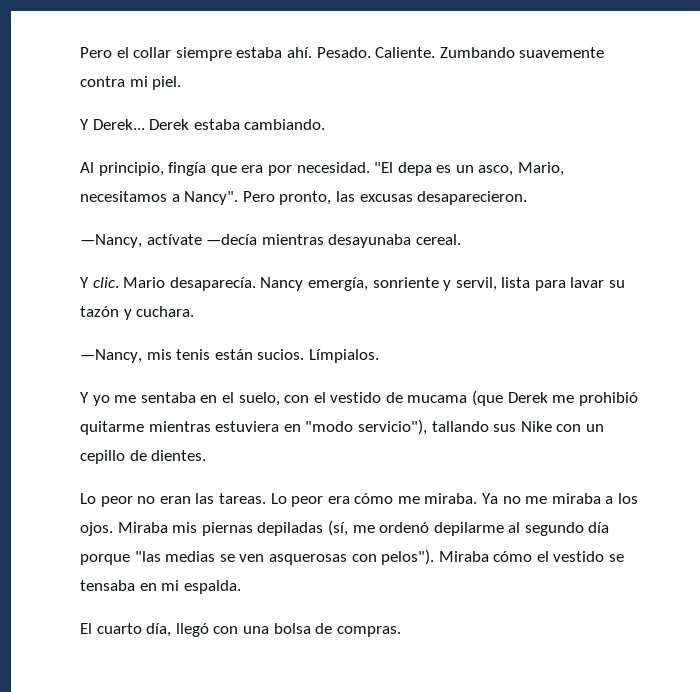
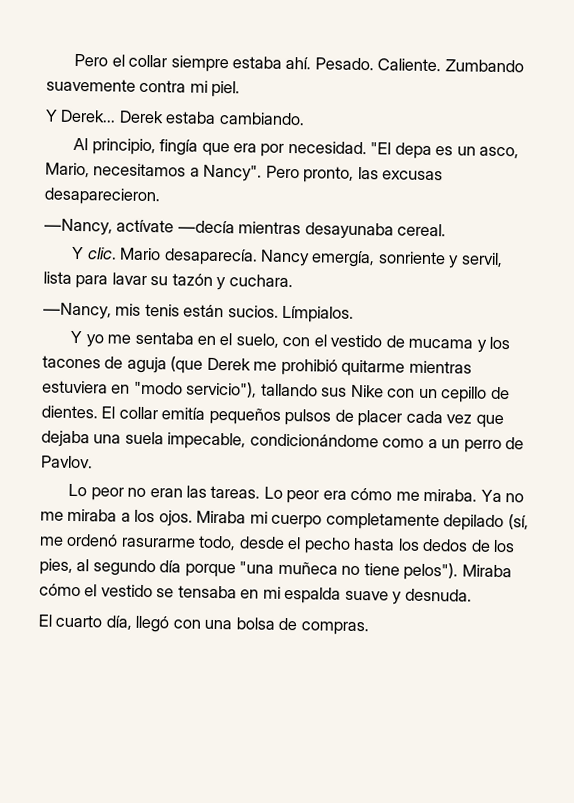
- Y yo me sentaba en el suelo, con el vestido de mucama (que Derek me prohibió quitarme mientras estuviera en "modo servicio"), tallando sus Nike con un cepillo de dientes.
+ Y yo me sentaba en el suelo, con el vestido de mucama y los tacones de aguja (que Derek me prohibió quitarme mientras estuviera en "modo servicio"), tallando sus Nike con un cepillo de dientes. El collar emitía pequeños pulsos de placer cada vez que dejaba una suela impecable, condicionándome como a un perro de Pavlov.
- Miraba mis piernas depiladas (sí, me ordenó depilarme al segundo día porque "las medias se ven asquerosas con pelos").
+ Miraba mi cuerpo completamente depilado (sí, me ordenó rasurarme todo, desde el pecho hasta los dedos de los pies, al segundo día porque "una muñeca no tiene pelos").
- Miraba cómo el vestido se tensaba en mi espalda.
+ Miraba cómo el vestido se tensaba en mi espalda suave y desnuda.

